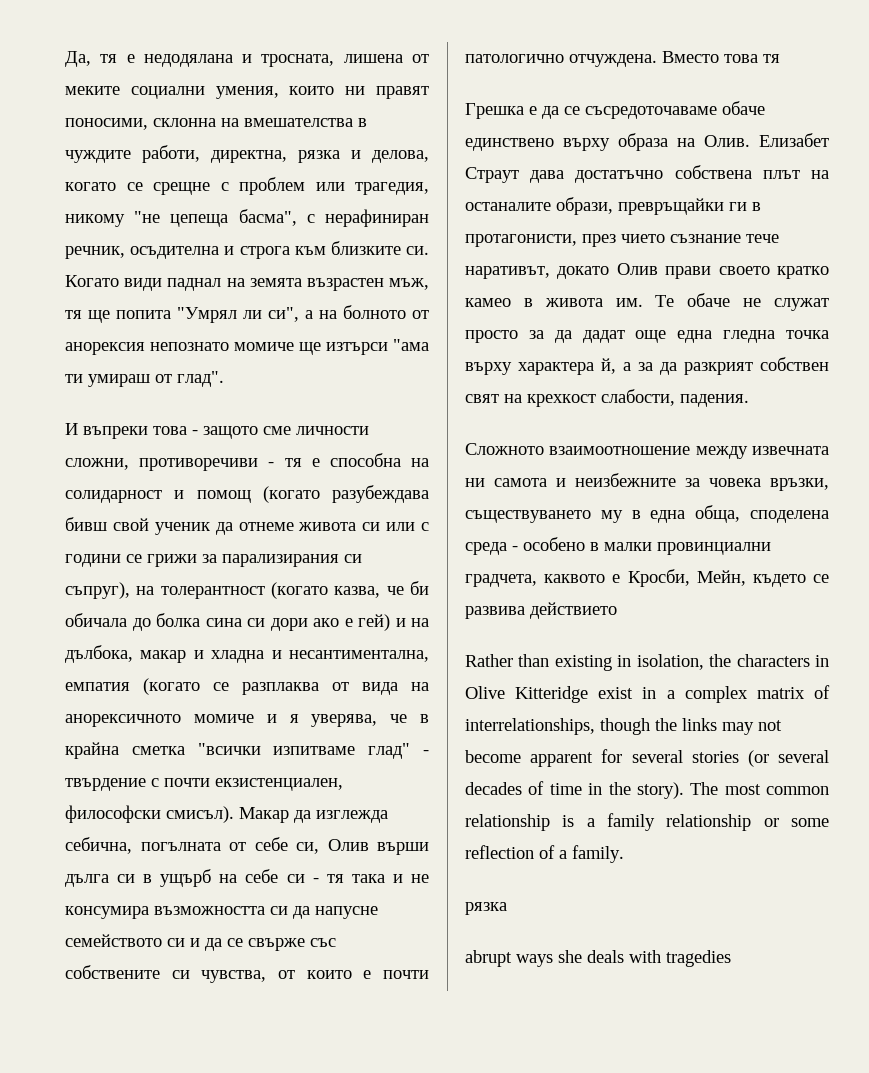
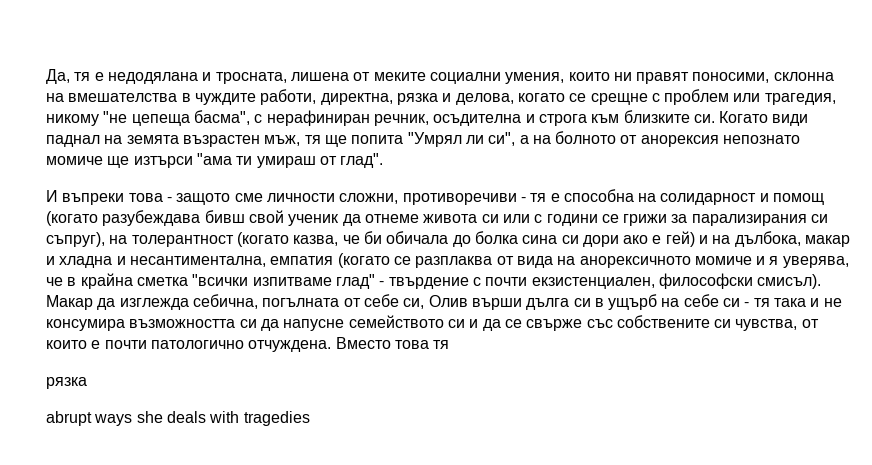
- Грешка е да се съсредоточаваме обаче единствено върху образа на Олив. Елизабет Страут дава достатъчно собствена плът на останалите образи, превръщайки ги в протагонисти, през чието съзнание тече наративът, докато Олив прави своето кратко камео в живота им. Те обаче не служат просто за да дадат още една гледна точка върху характера й, а за да разкрият собствен свят на крехкост слабости, падения.
- Сложното взаимоотношение между извечната ни самота и неизбежните за човека връзки, съществуването му в една обща, споделена среда - особено в малки провинциални градчета, каквото е Кросби, Мейн, където се развива действието
- Rather than existing in isolation, the characters in Olive Kitteridge exist in a complex matrix of interrelationships, though the links may not become apparent for several stories (or several decades of time in the story). The most common relationship is a family relationship or some reflection of a family.

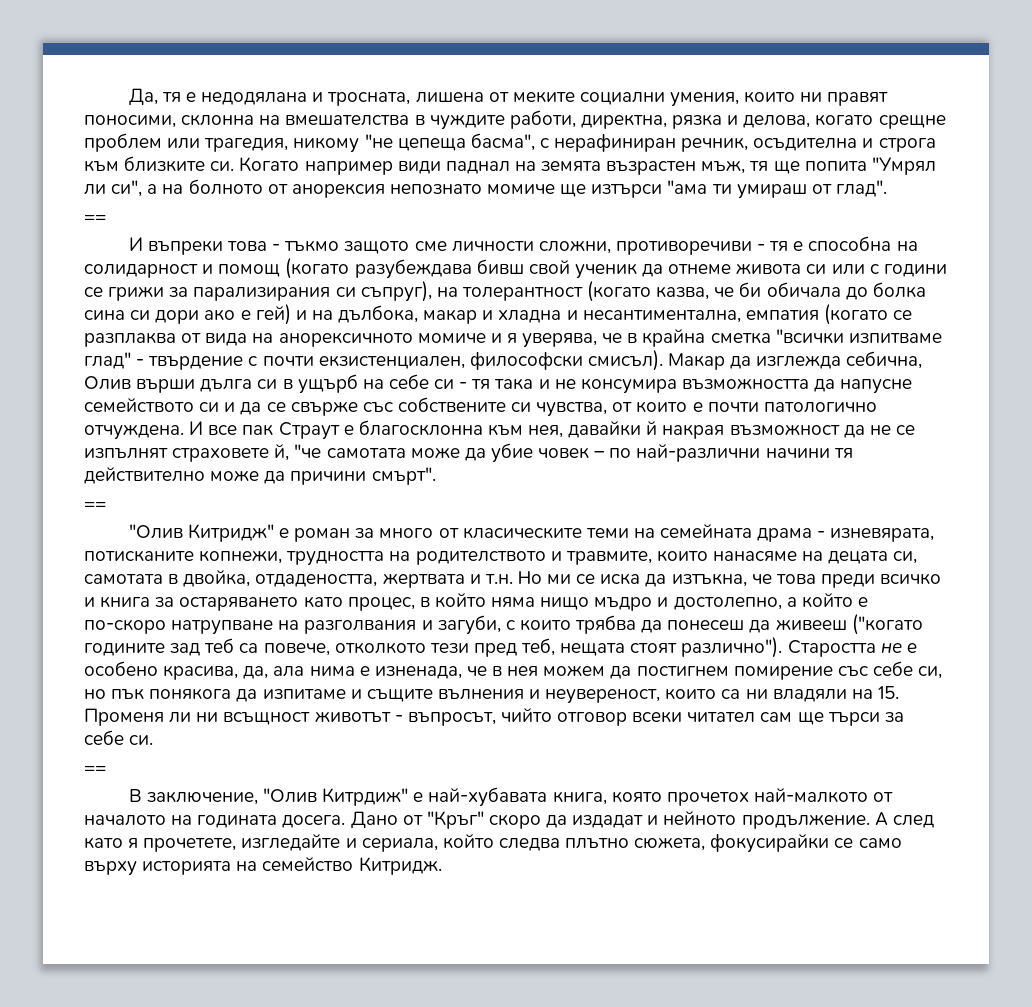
- Да, тя е недодялана и тросната, лишена от меките социални умения, които ни правят поносими, склонна на вмешателства в чуждите работи, директна, рязка и делова, когато се срещне с проблем или трагедия, никому "не цепеща басма", с нерафиниран речник, осъдителна и строга към близките си.
+ Да, тя е недодялана и тросната, лишена от меките социални умения, които ни правят поносими, склонна на вмешателства в чуждите работи, директна, рязка и делова, когато срещне проблем или трагедия, никому "не цепеща басма", с нерафиниран речник, осъдителна и строга към близките си.
- Когато види паднал на земята възрастен мъж, тя ще попита "Умрял ли си", а на болното от анорексия непознато момиче ще изтърси "ама ти умираш от глад".
+ Когато например види паднал на земята възрастен мъж, тя ще попита "Умрял ли си", а на болното от анорексия непознато момиче ще изтърси "ама ти умираш от глад".
+ ==
- И въпреки това - защото сме личности сложни, противоречиви - тя е способна на солидарност и помощ (когато разубеждава бивш свой ученик да отнеме живота си или с години се грижи за парализирания си съпруг), на толерантност (когато казва, че би обичала до болка сина си дори ако е гей) и на дълбока, макар и хладна и несантиментална, емпатия (когато се разплаква от вида на анорексичното момиче и я уверява, че в крайна сметка "всички изпитваме глад" - твърдение с почти екзистенциален, философски смисъл).
+ И въпреки това - тъкмо защото сме личности сложни, противоречиви - тя е способна на солидарност и помощ (когато разубеждава бивш свой ученик да отнеме живота си или с години се грижи за парализирания си съпруг), на толерантност (когато казва, че би обичала до болка сина си дори ако е гей) и на дълбока, макар и хладна и несантиментална, емпатия (когато се разплаква от вида на анорексичното момиче и я уверява, че в крайна сметка "всички изпитваме глад" - твърдение с почти екзистенциален, философски смисъл).
- Макар да изглежда себична, погълната от себе си, Олив върши дълга си в ущърб на себе си - тя така и не консумира възможността си да напусне семейството си и да се свърже със собствените си чувства, от които е почти патологично отчуждена.
+ Макар да изглежда себична, Олив върши дълга си в ущърб на себе си - тя така и не консумира възможността да напусне семейството си и да се свърже със собствените си чувства, от които е почти патологично отчуждена.
- Вместо това тя
- рязка
- abrupt ways she deals with tragedies
+ И все пак Страут е благосклонна към нея, давайки й накрая възможност да не се изпълнят страховете й, "че самотата може да убие човек – по най-различни начини тя действително може да причини смърт".
+ ==
+ "Олив Китридж" е роман за много от класическите теми на семейната драма - изневярата, потисканите копнежи, трудността на родителството и травмите, които нанасяме на децата си, самотата в двойка, отдадеността, жертвата и т.н. Но ми се иска да изтъкна, че това преди всичко и книга за остаряването като процес, в който няма нищо мъдро и достолепно, а който е по-скоро натрупване на разголвания и загуби, с които трябва да понесеш да живееш ("когато годините зад теб са повече, отколкото тези пред теб, нещата стоят различно"). Старостта не е особено красива, да, ала нима е изненада, че в нея можем да постигнем помирение със себе си, но пък понякога да изпитаме и същите вълнения и неувереност, които са ни владяли на 15. Променя ли ни всъщност животът - въпросът, чийто отговор всеки читател сам ще търси за себе си.
+ ==
+ В заключение, "Олив Китрдиж" е най-хубавата книга, която прочетох най-малкото от началото на годината досега. Дано от "Кръг" скоро да издадат и нейното продължение. А след като я прочетете, изгледайте и сериала, който следва плътно сюжета, фокусирайки се само върху историята на семейство Китридж.

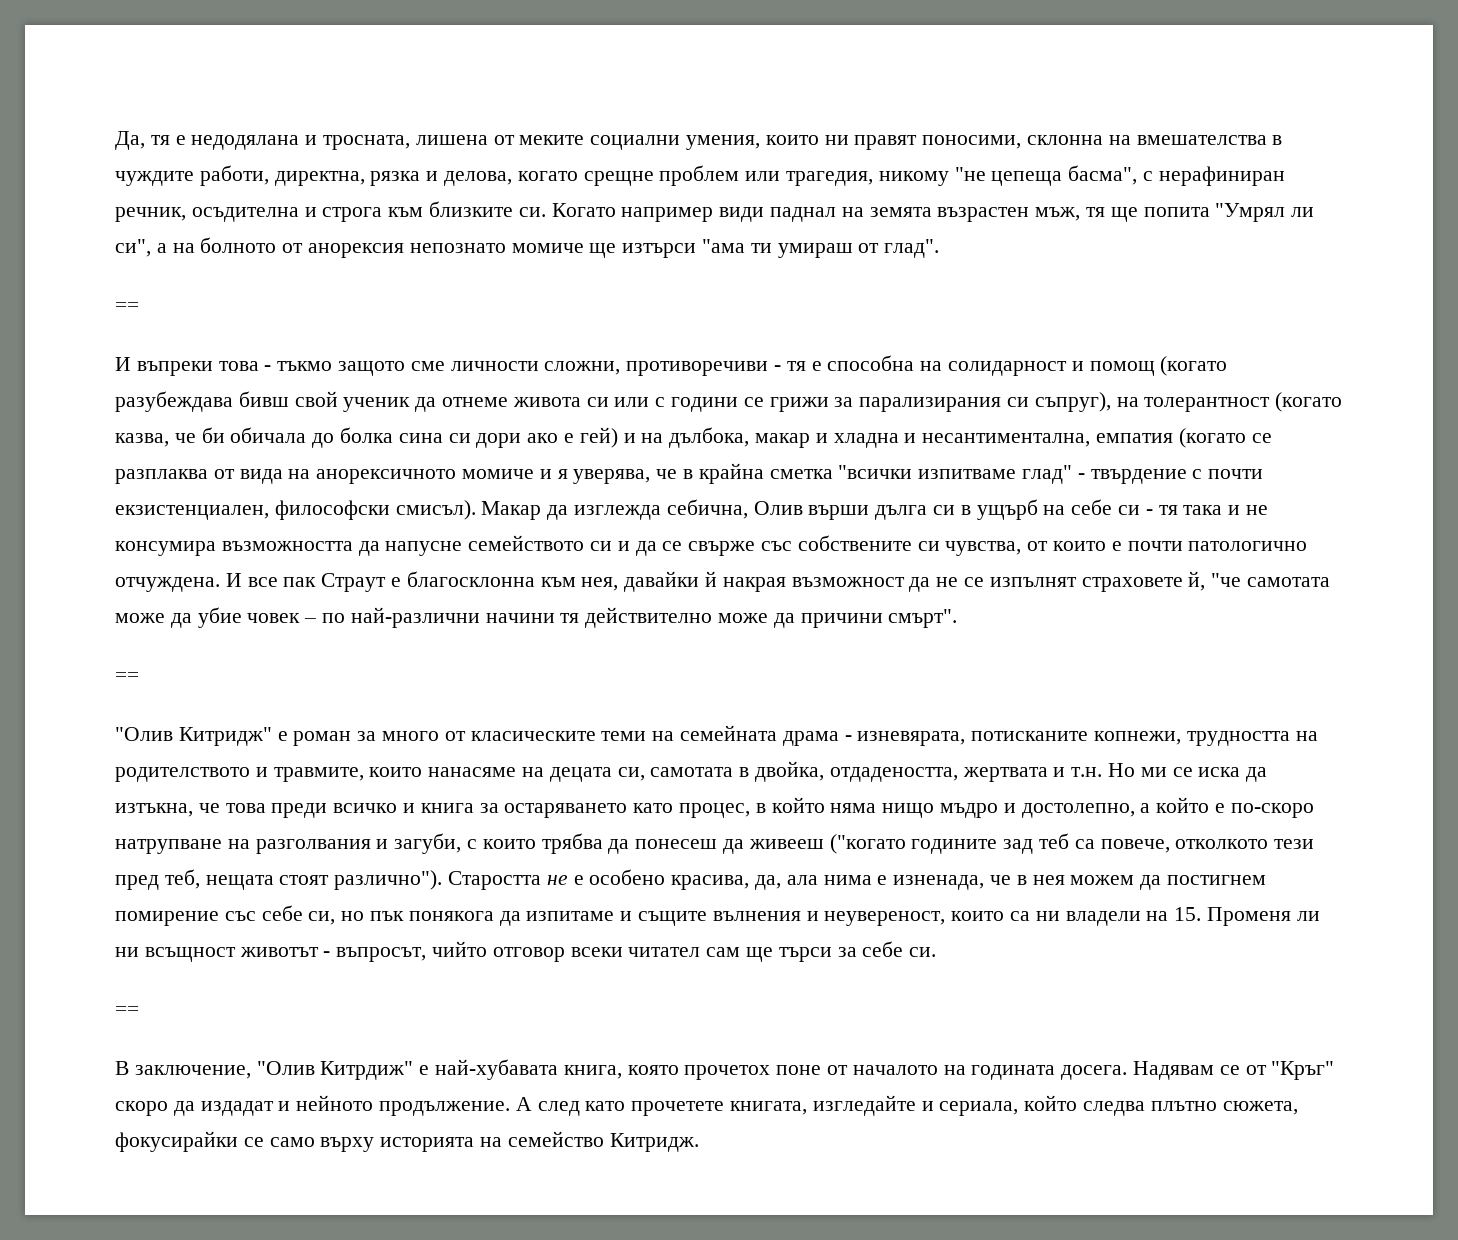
- Старостта не е особено красива, да, ала нима е изненада, че в нея можем да постигнем помирение със себе си, но пък понякога да изпитаме и същите вълнения и неувереност, които са ни владяли на 15. Променя ли ни всъщност животът - въпросът, чийто отговор всеки читател сам ще търси за себе си.
+ Старостта не е особено красива, да, ала нима е изненада, че в нея можем да постигнем помирение със себе си, но пък понякога да изпитаме и същите вълнения и неувереност, които са ни владели на 15. Променя ли ни всъщност животът - въпросът, чийто отговор всеки читател сам ще търси за себе си.
- В заключение, "Олив Китрдиж" е най-хубавата книга, която прочетох най-малкото от началото на годината досега.
+ В заключение, "Олив Китрдиж" е най-хубавата книга, която прочетох поне от началото на годината досега.
- Дано от "Кръг" скоро да издадат и нейното продължение.
+ Надявам се от "Кръг" скоро да издадат и нейното продължение.
- А след като я прочетете, изгледайте и сериала, който следва плътно сюжета, фокусирайки се само върху историята на семейство Китридж.
+ А след като прочетете книгата, изгледайте и сериала, който следва плътно сюжета, фокусирайки се само върху историята на семейство Китридж.

